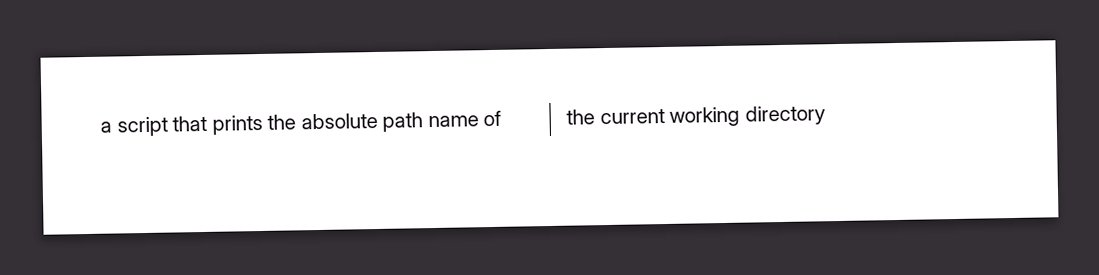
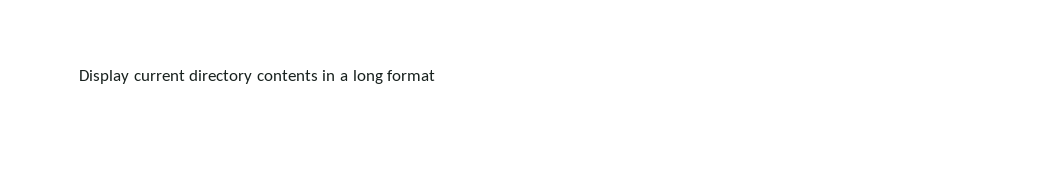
- a script that prints the absolute path name of the current working directory
+ Display current directory contents in a long format

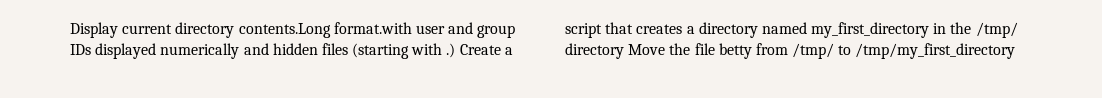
- Display current directory contents in a long format
+ Display current directory contents.Long format.with user and group IDs displayed numerically and hidden files (starting with .) Create a script that creates a directory named my_first_directory in the /tmp/ directory Move the file betty from /tmp/ to /tmp/my_first_directory

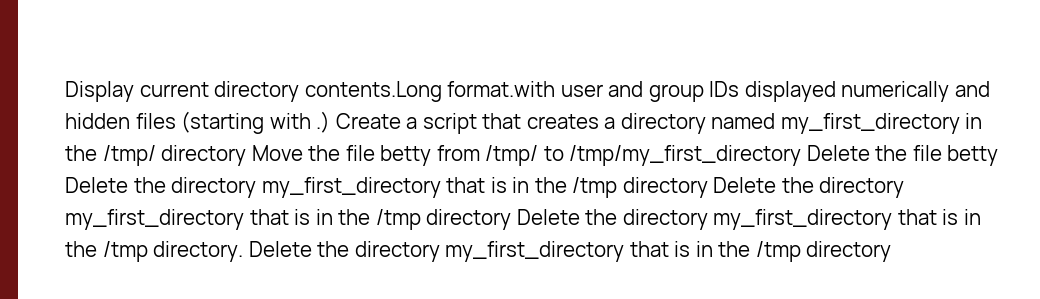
- Create a script that creates a directory named my_first_directory in the /tmp/ directory Move the file betty from /tmp/ to /tmp/my_first_directory
+ Create a script that creates a directory named my_first_directory in the /tmp/ directory Move the file betty from /tmp/ to /tmp/my_first_directory Delete the file betty Delete the directory my_first_directory that is in the /tmp directory Delete the directory my_first_directory that is in the /tmp directory Delete the directory my_first_directory that is in the /tmp directory. Delete the directory my_first_directory that is in the /tmp directory

